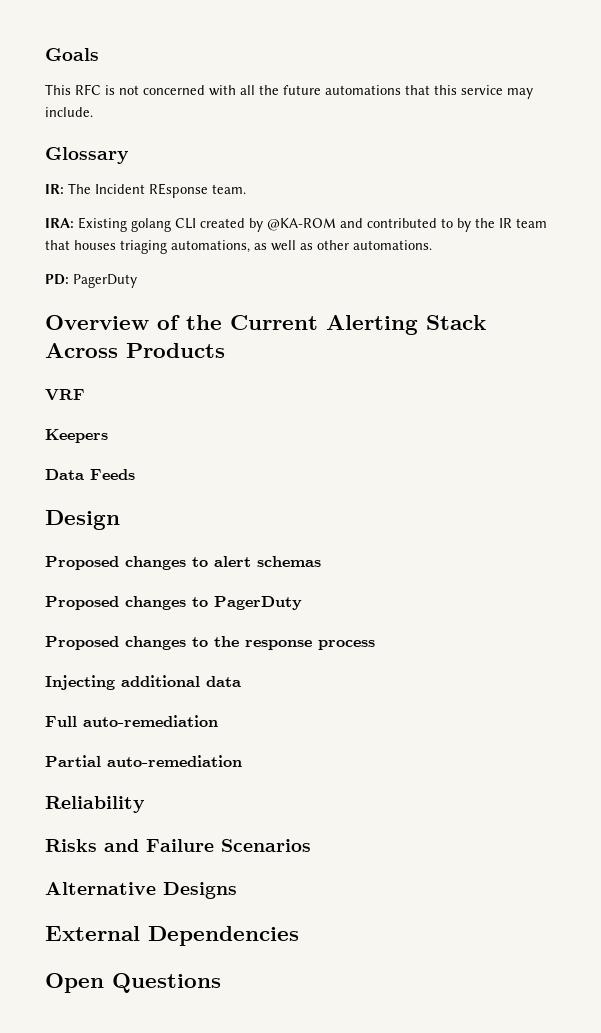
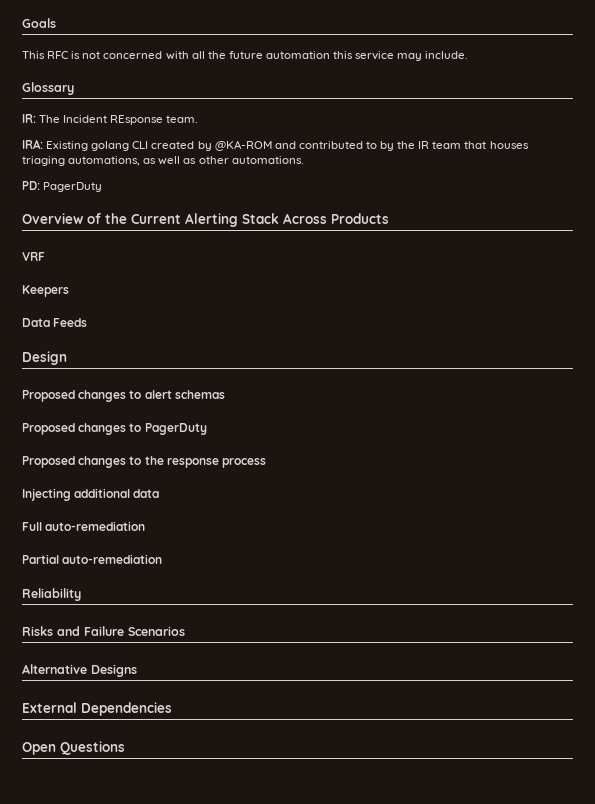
- This RFC is not concerned with all the future automations that this service may include.
+ This RFC is not concerned with all the future automation this service may include.

